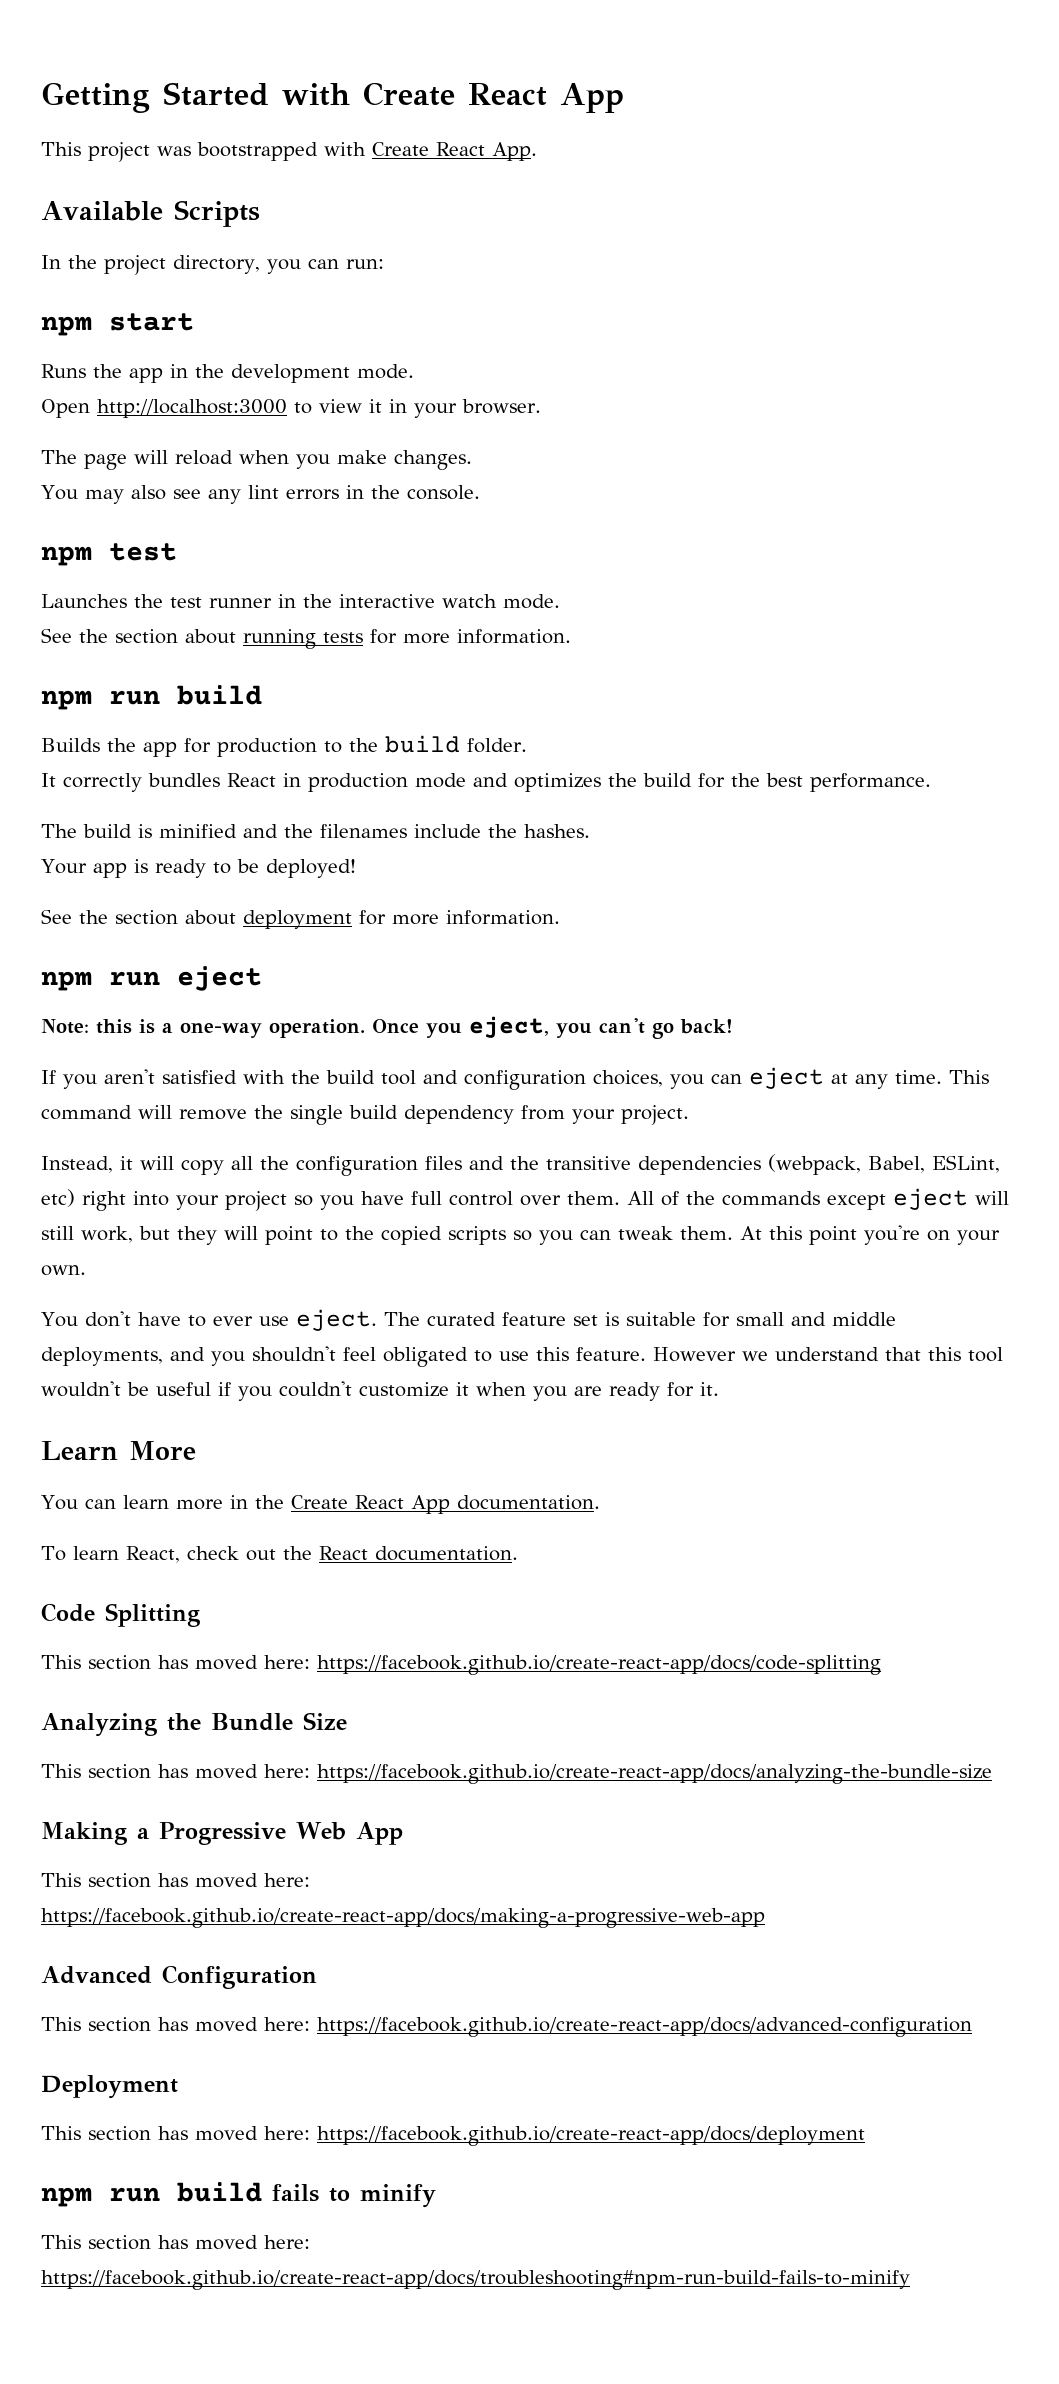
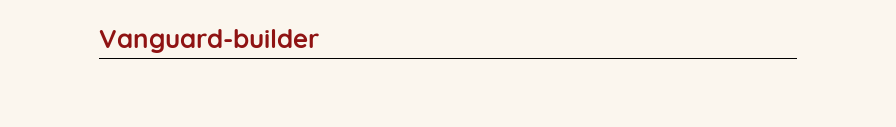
- Getting Started with Create React App
- This project was bootstrapped with Create React App.
- Available Scripts
- In the project directory, you can run:
- npm start
- Runs the app in the development mode.
- Open http://localhost:3000 to view it in your browser.
- The page will reload when you make changes.
- You may also see any lint errors in the console.
- npm test
- Launches the test runner in the interactive watch mode.
- See the section about running tests for more information.
- npm run build
- Builds the app for production to the build folder.
- It correctly bundles React in production mode and optimizes the build for the best performance.
- The build is minified and the filenames include the hashes.
- Your app is ready to be deployed!
- See the section about deployment for more information.
- npm run eject
- Note: this is a one-way operation. Once you eject, you can't go back!
- If you aren't satisfied with the build tool and configuration choices, you can eject at any time. This command will remove the single build dependency from your project.
- Instead, it will copy all the configuration files and the transitive dependencies (webpack, Babel, ESLint, etc) right into your project so you have full control over them. All of the commands except eject will still work, but they will point to the copied scripts so you can tweak them. At this point you're on your own.
- You don't have to ever use eject. The curated feature set is suitable for small and middle deployments, and you shouldn't feel obligated to use this feature. However we understand that this tool wouldn't be useful if you couldn't customize it when you are ready for it.
- Learn More
- You can learn more in the Create React App documentation.
- To learn React, check out the React documentation.
- Code Splitting
- This section has moved here: https://facebook.github.io/create-react-app/docs/code-splitting
- Analyzing the Bundle Size
- This section has moved here: https://facebook.github.io/create-react-app/docs/analyzing-the-bundle-size
- Making a Progressive Web App
- This section has moved here: https://facebook.github.io/create-react-app/docs/making-a-progressive-web-app
- Advanced Configuration
- This section has moved here: https://facebook.github.io/create-react-app/docs/advanced-configuration
- Deployment
- This section has moved here: https://facebook.github.io/create-react-app/docs/deployment
- npm run build fails to minify
- This section has moved here: https://facebook.github.io/create-react-app/docs/troubleshooting#npm-run-build-fails-to-minify
+ Vanguard-builder

